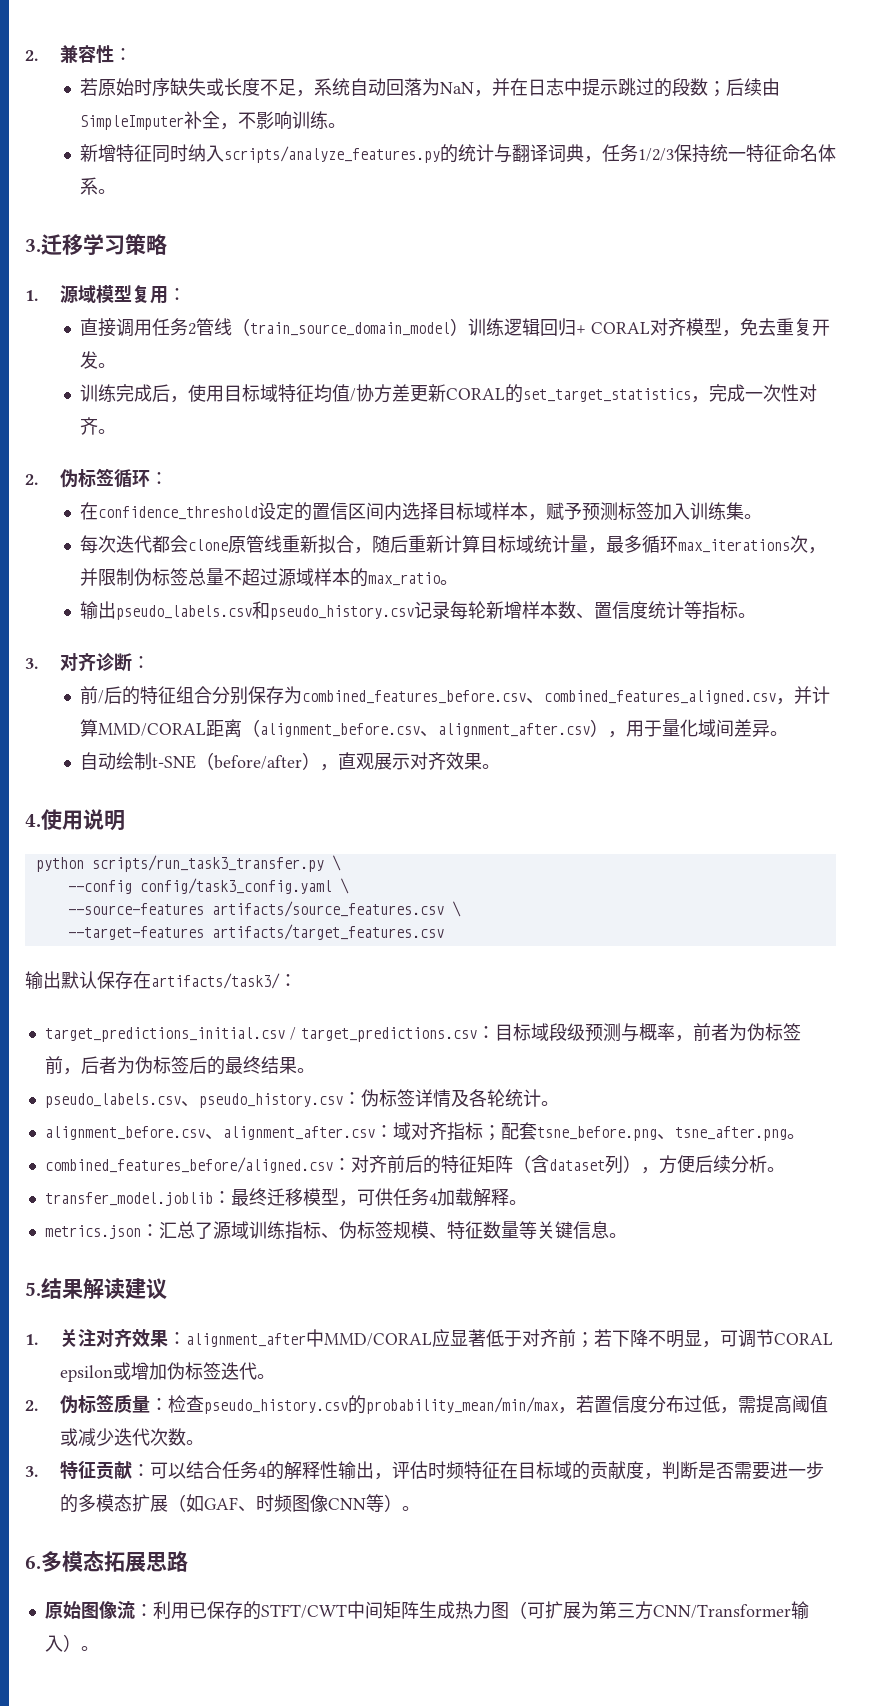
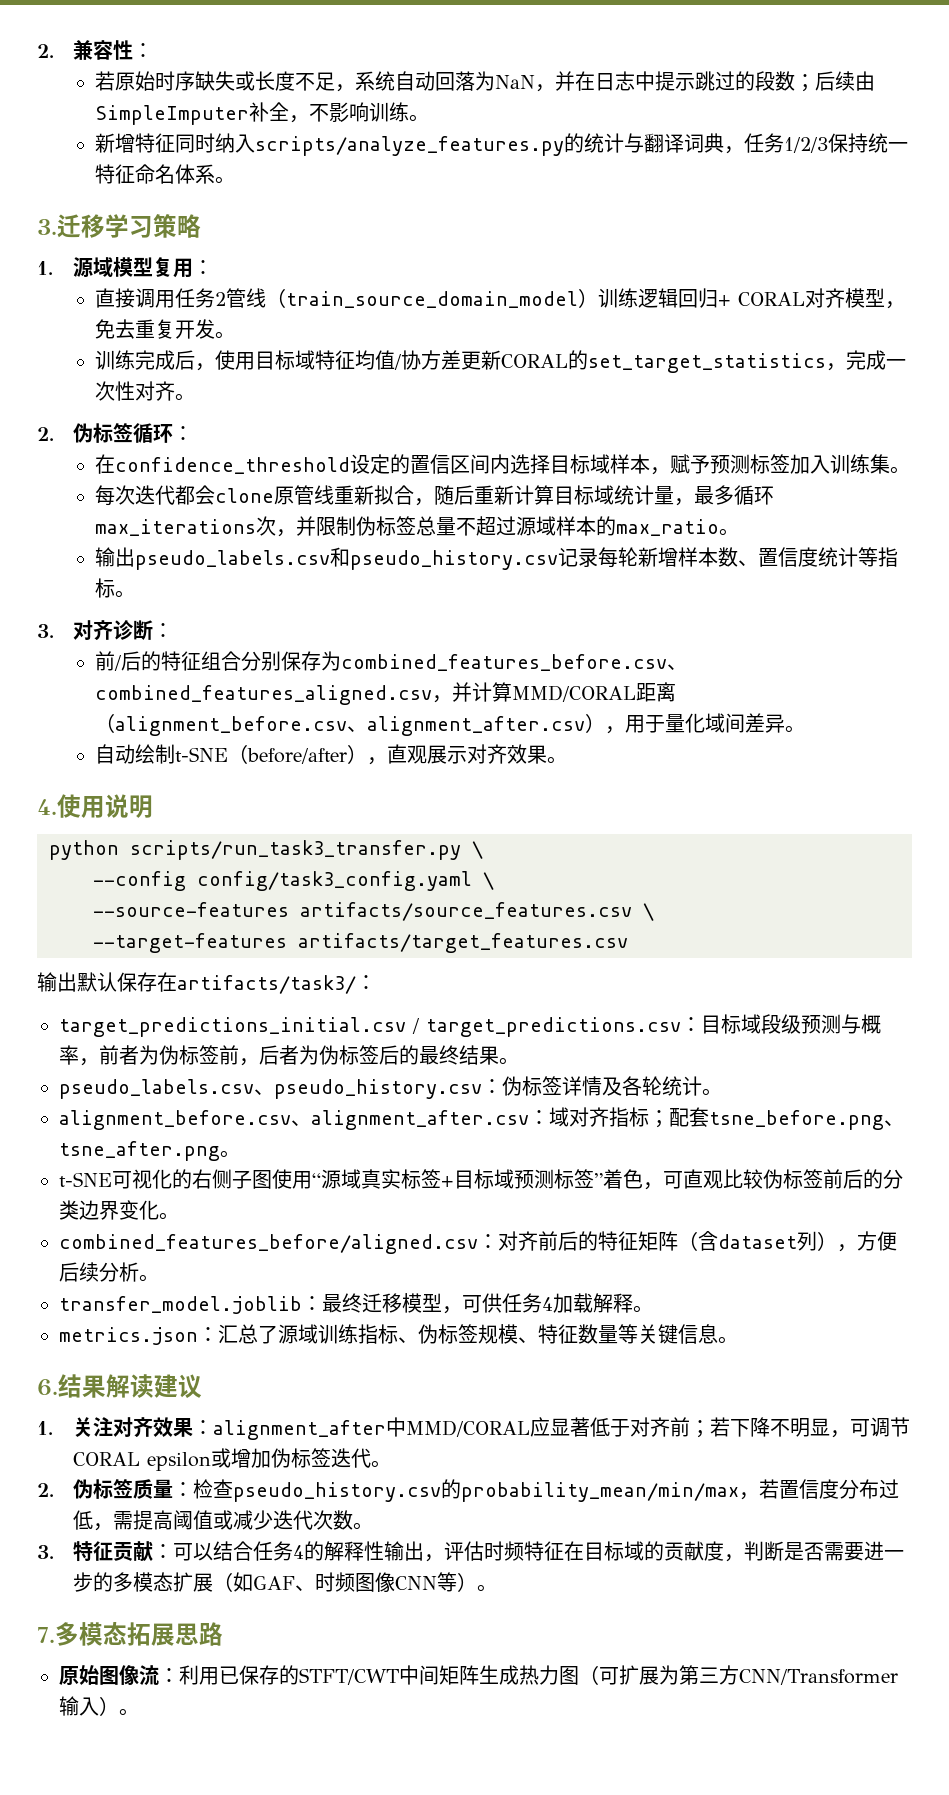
+ t-SNE可视化的右侧子图使用“源域真实标签+目标域预测标签”着色，可直观比较伪标签前后的分类边界变化。
- 5.结果解读建议
+ 6.结果解读建议
- 6.多模态拓展思路
+ 7.多模态拓展思路

